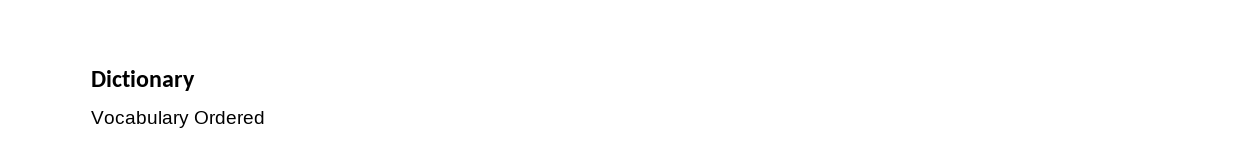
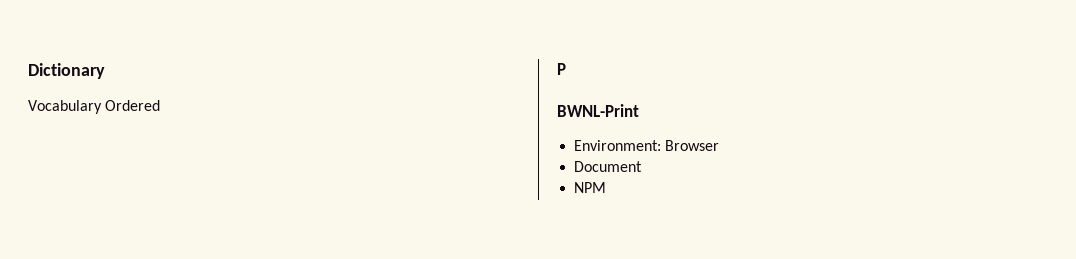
+ P
+ BWNL-Print
+ Environment: Browser
+ Document
+ NPM

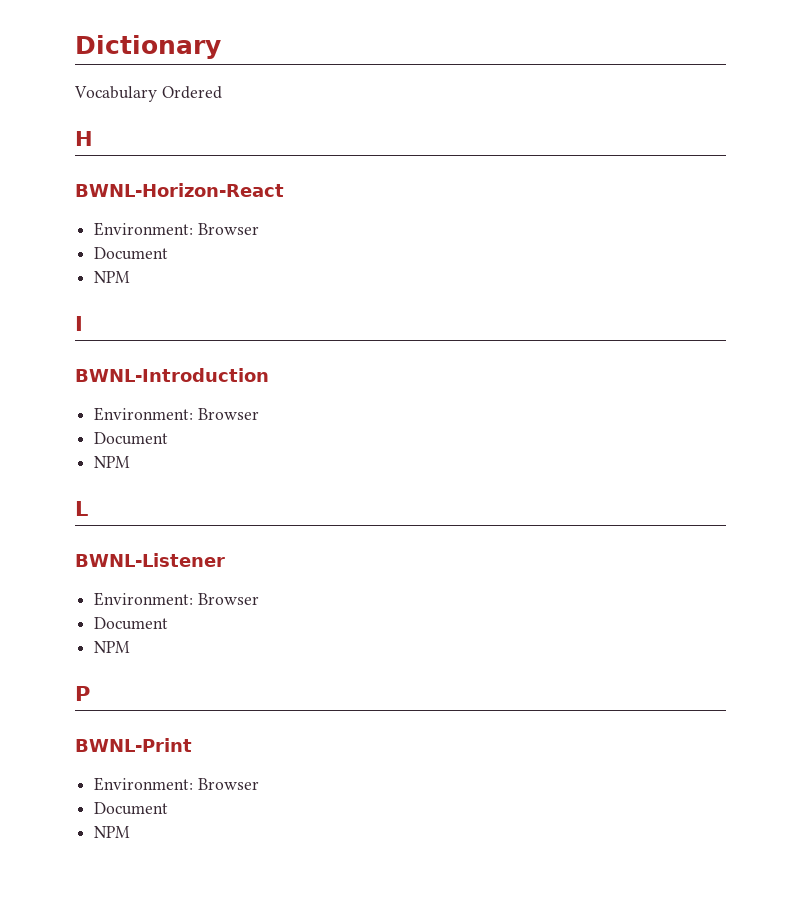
+ H
+ BWNL-Horizon-React
+ Environment: Browser
+ Document
+ NPM
+ I
+ BWNL-Introduction
+ Environment: Browser
+ Document
+ NPM
+ L
+ BWNL-Listener
+ Environment: Browser
+ Document
+ NPM

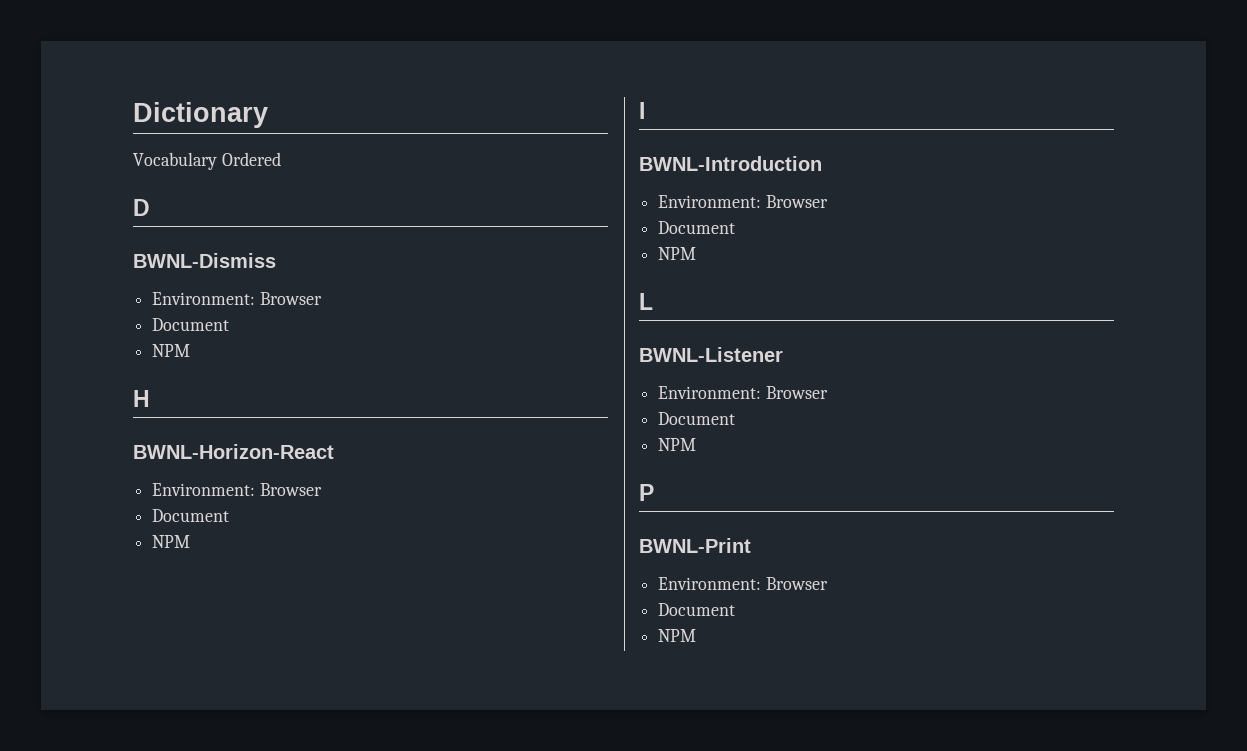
+ D
+ BWNL-Dismiss
+ Environment: Browser
+ Document
+ NPM

